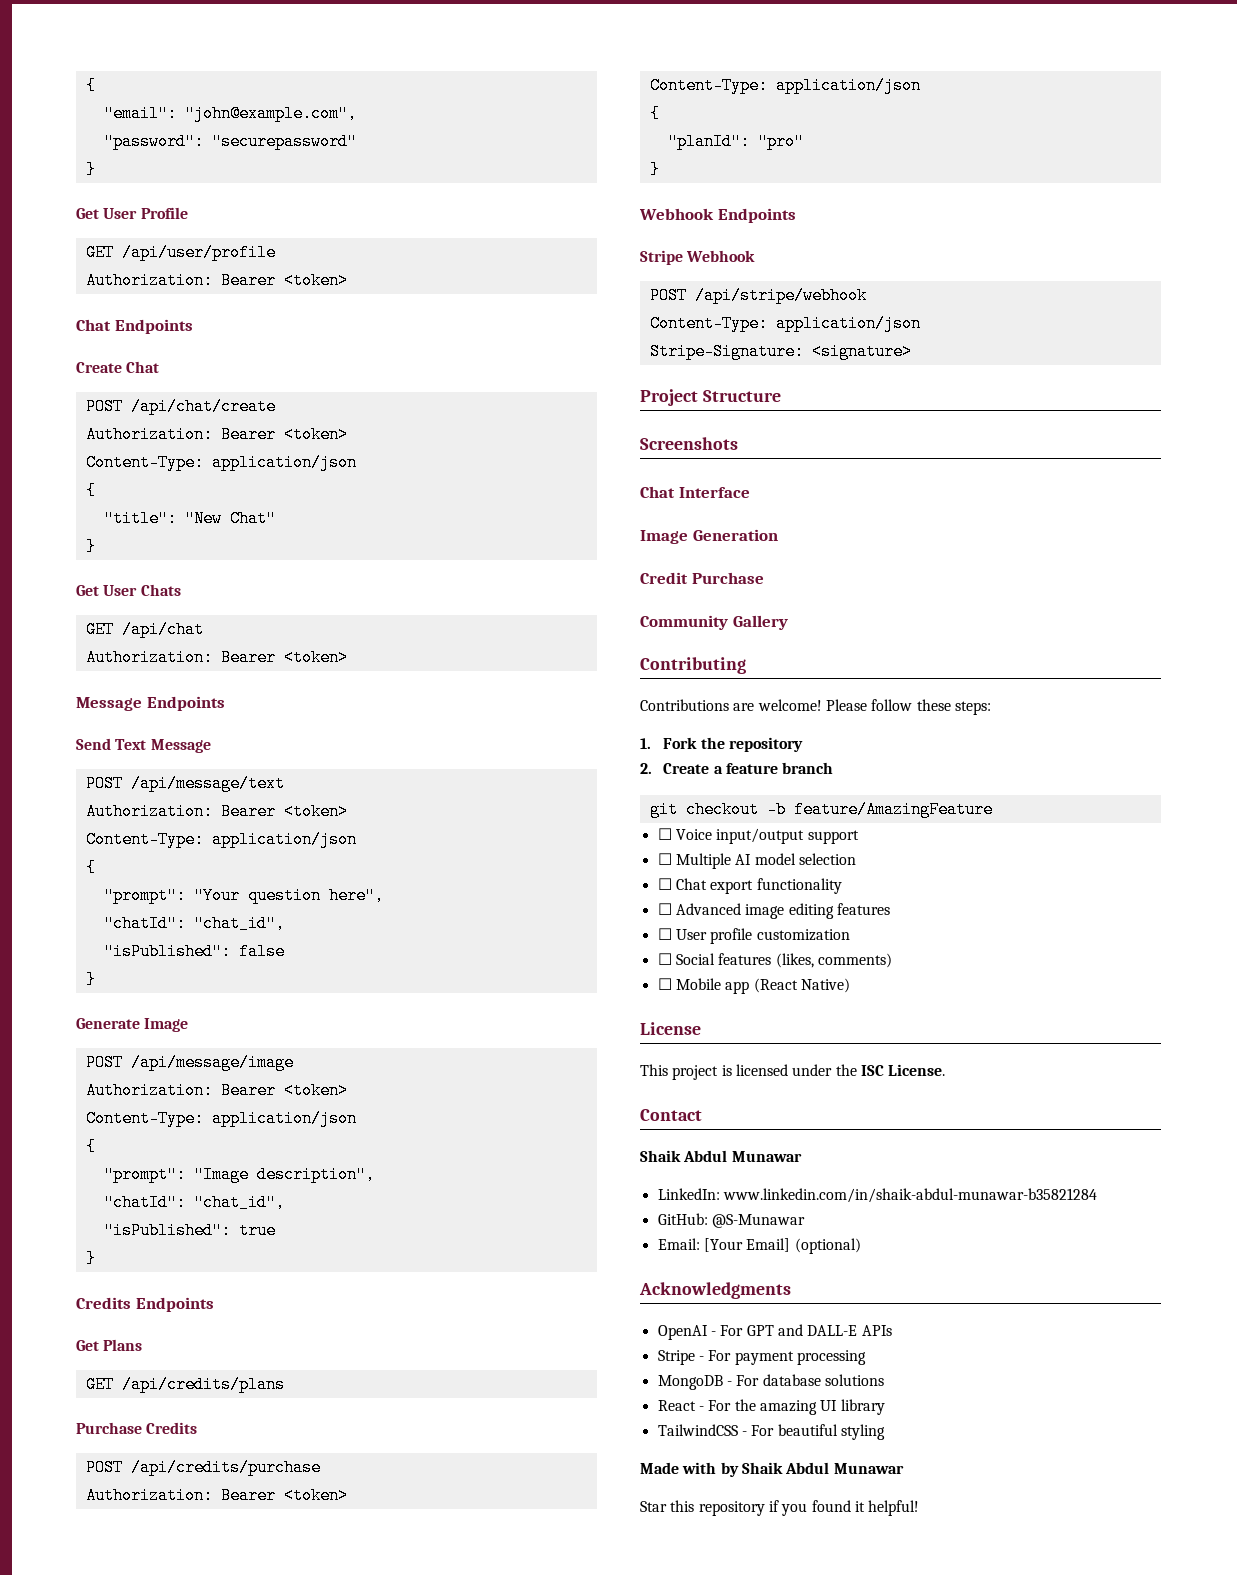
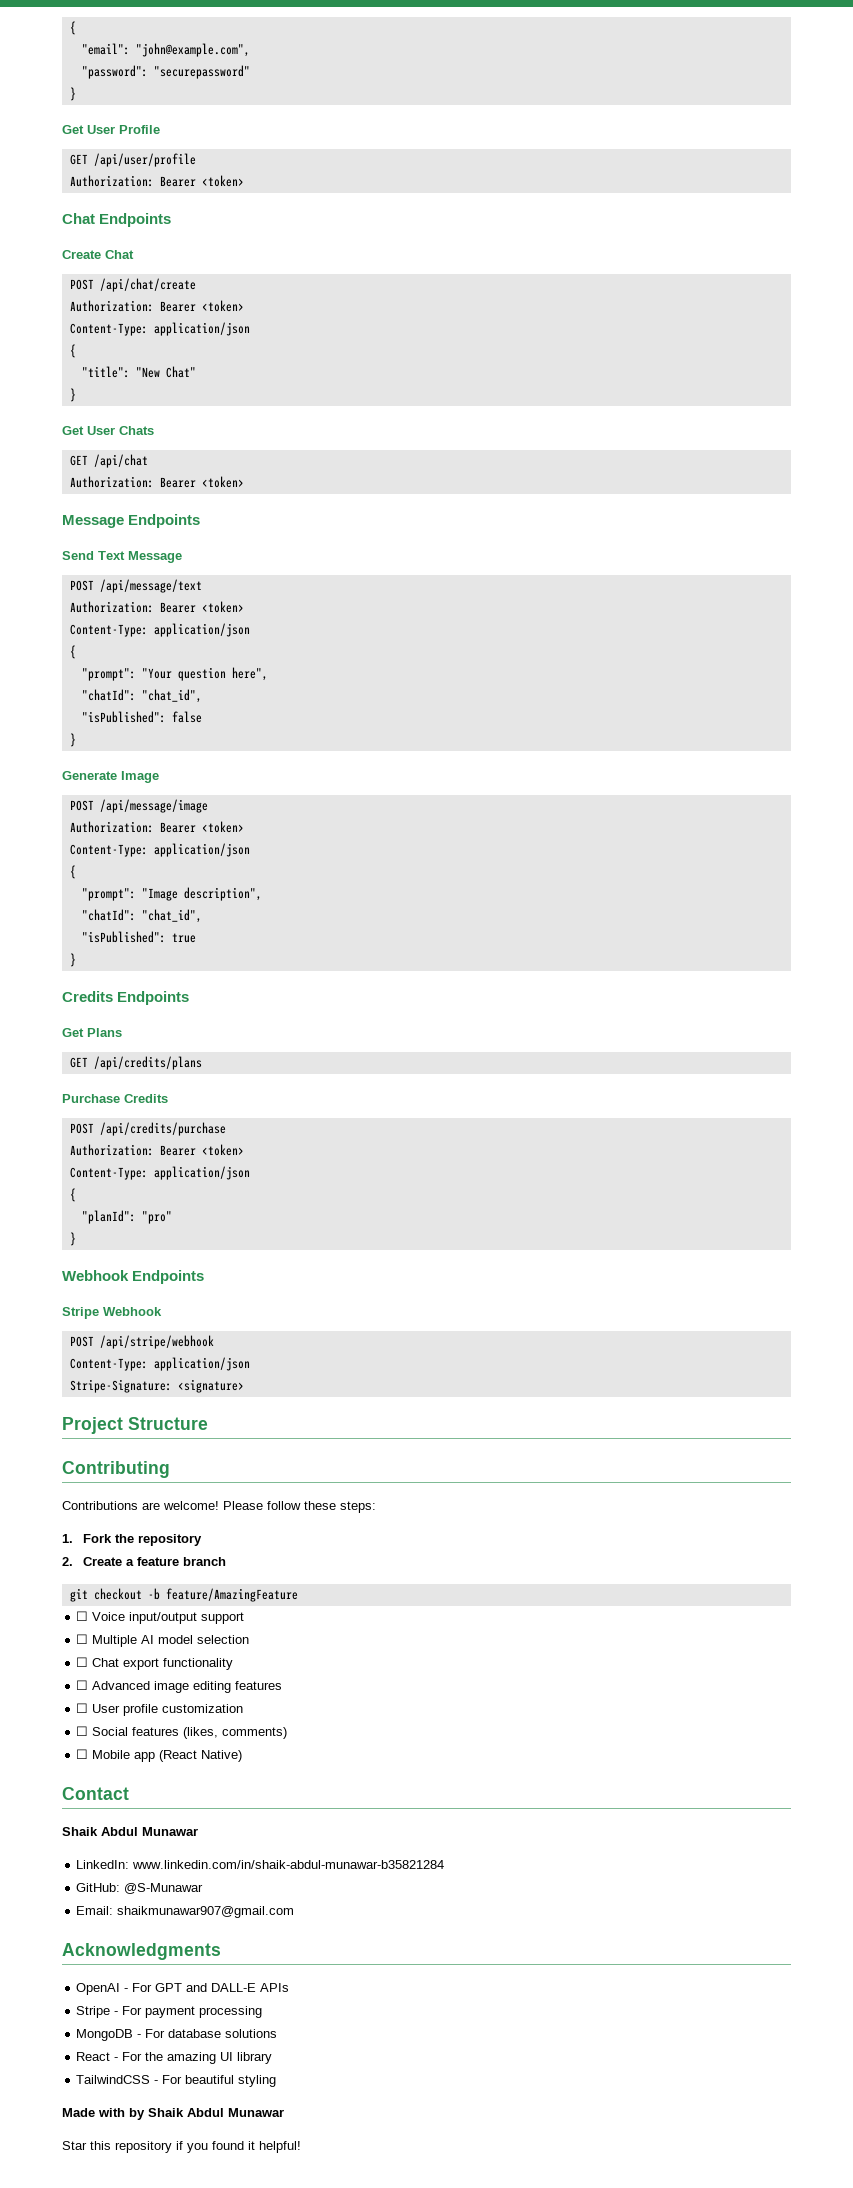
- Screenshots
- Chat Interface
- Image Generation
- Credit Purchase
- Community Gallery
- License
- This project is licensed under the ISC License.
- Email: [Your Email] (optional)
+ Email: shaikmunawar907@gmail.com

